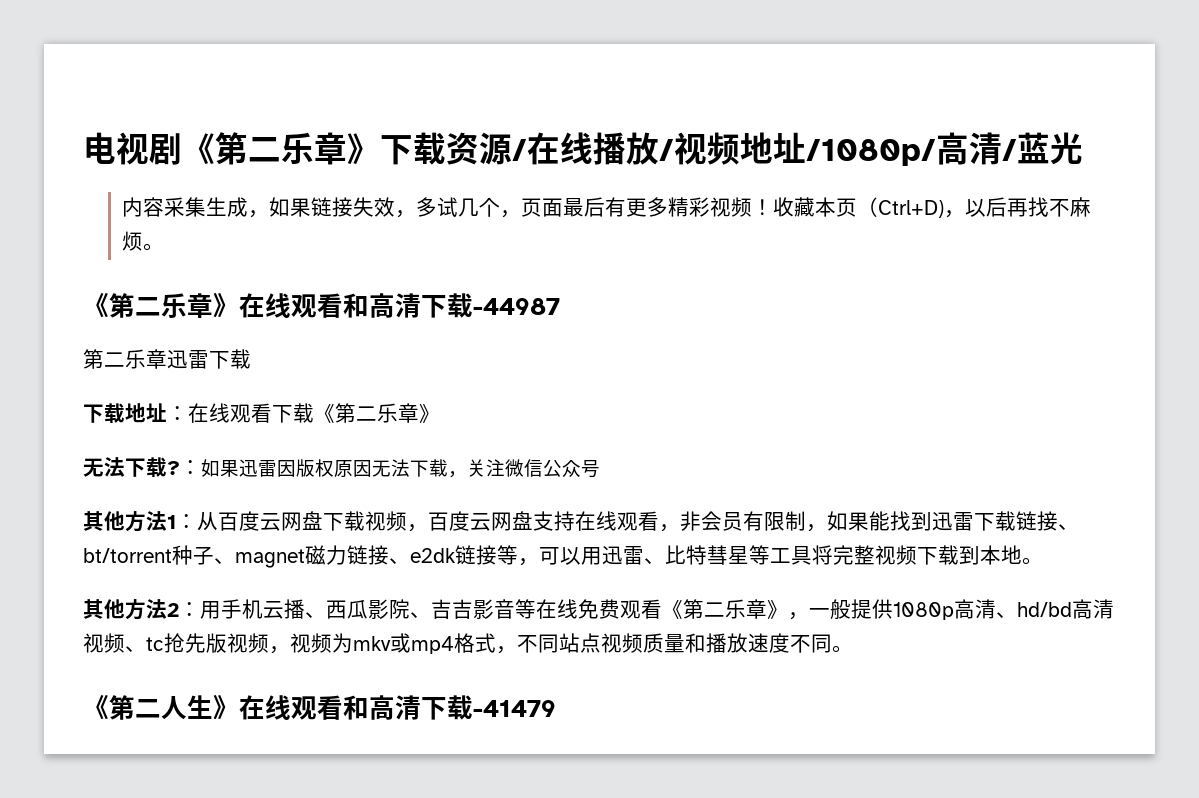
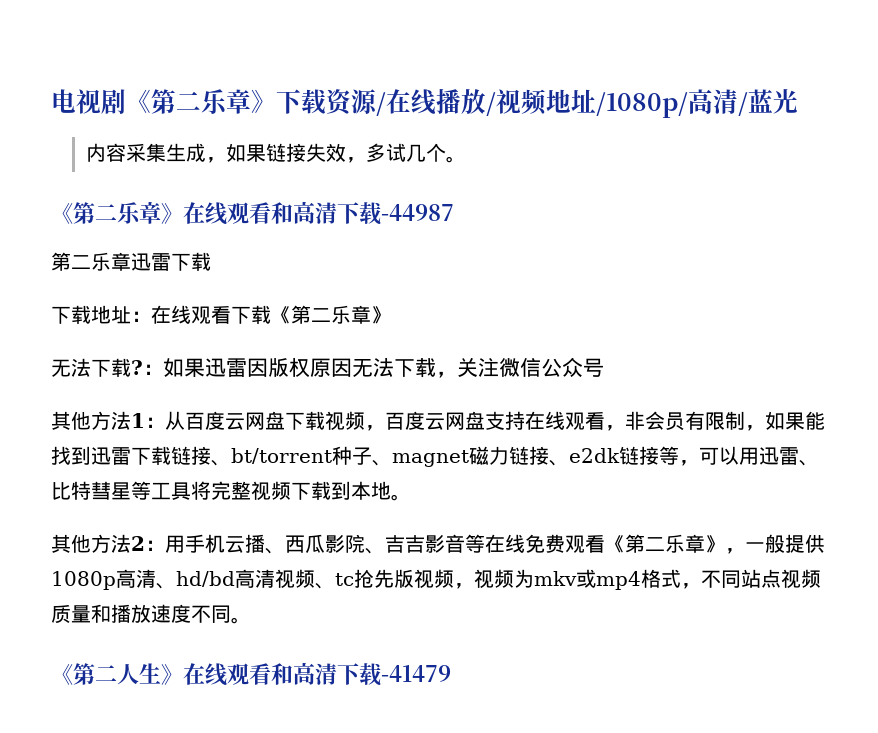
- 内容采集生成，如果链接失效，多试几个，页面最后有更多精彩视频！收藏本页（Ctrl+D)，以后再找不麻烦。
+ 内容采集生成，如果链接失效，多试几个。

